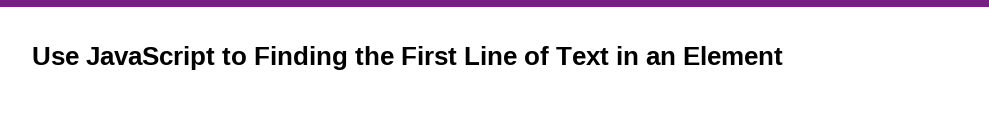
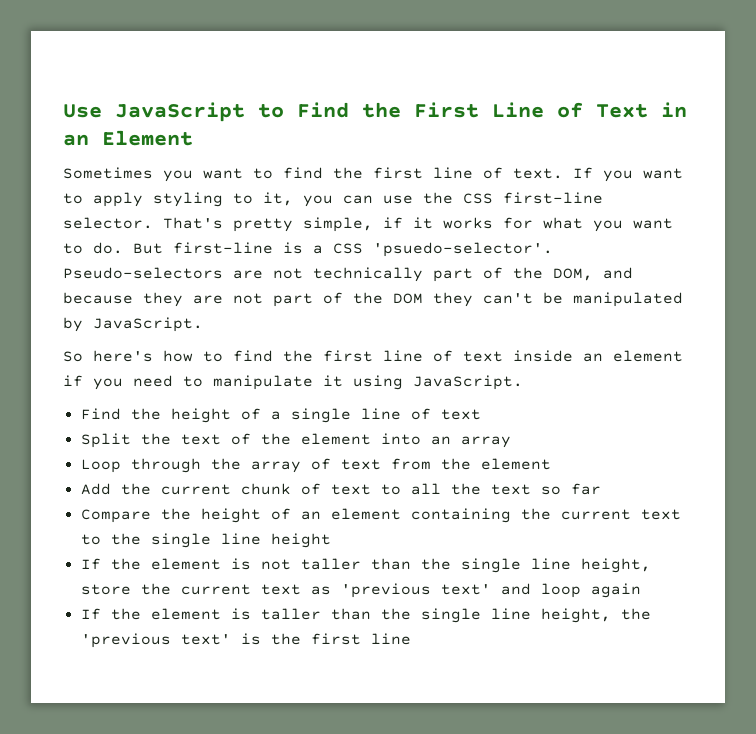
- Use JavaScript to Finding the First Line of Text in an Element
+ Use JavaScript to Find the First Line of Text in an Element
+ Sometimes you want to find the first line of text. If you want to apply styling to it, you can use the CSS first-line selector. That's pretty simple, if it works for what you want to do. But first-line is a CSS 'psuedo-selector'. Pseudo-selectors are not technically part of the DOM, and because they are not part of the DOM they can't be manipulated by JavaScript.
+ So here's how to find the first line of text inside an element if you need to manipulate it using JavaScript.
+ Find the height of a single line of text
+ Split the text of the element into an array
+ Loop through the array of text from the element
+ Add the current chunk of text to all the text so far
+ Compare the height of an element containing the current text to the single line height
+ If the element is not taller than the single line height, store the current text as 'previous text' and loop again
+ If the element is taller than the single line height, the 'previous text' is the first line

